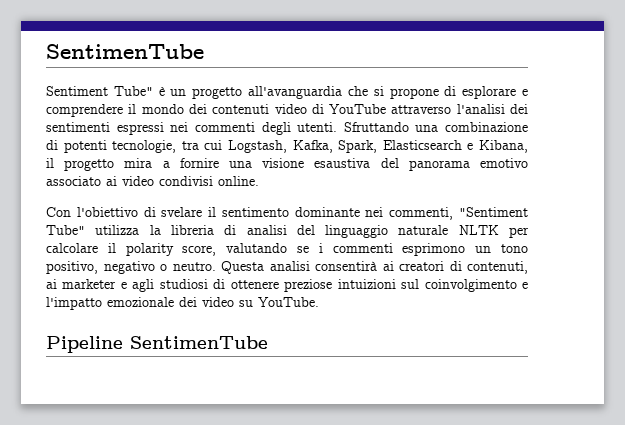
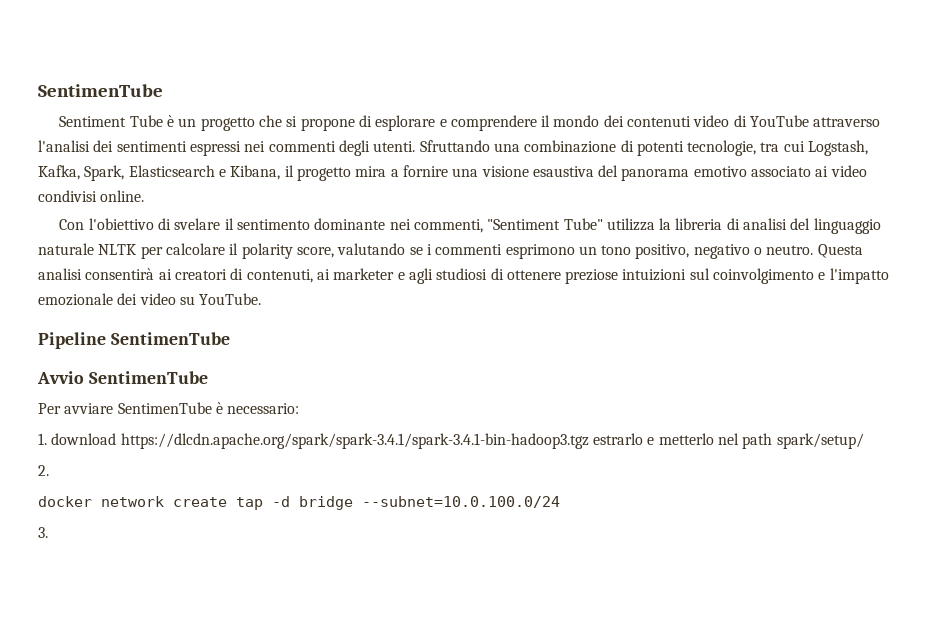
- Sentiment Tube" è un progetto all'avanguardia che si propone di esplorare e comprendere il mondo dei contenuti video di YouTube attraverso l'analisi dei sentimenti espressi nei commenti degli utenti.
+ Sentiment Tube è un progetto che si propone di esplorare e comprendere il mondo dei contenuti video di YouTube attraverso l'analisi dei sentimenti espressi nei commenti degli utenti.
+ Avvio SentimenTube
+ Per avviare SentimenTube è necessario:
+ 1. download https://dlcdn.apache.org/spark/spark-3.4.1/spark-3.4.1-bin-hadoop3.tgz estrarlo e metterlo nel path spark/setup/
+ 2.
+ docker network create tap -d bridge --subnet=10.0.100.0/24
+ 3.

